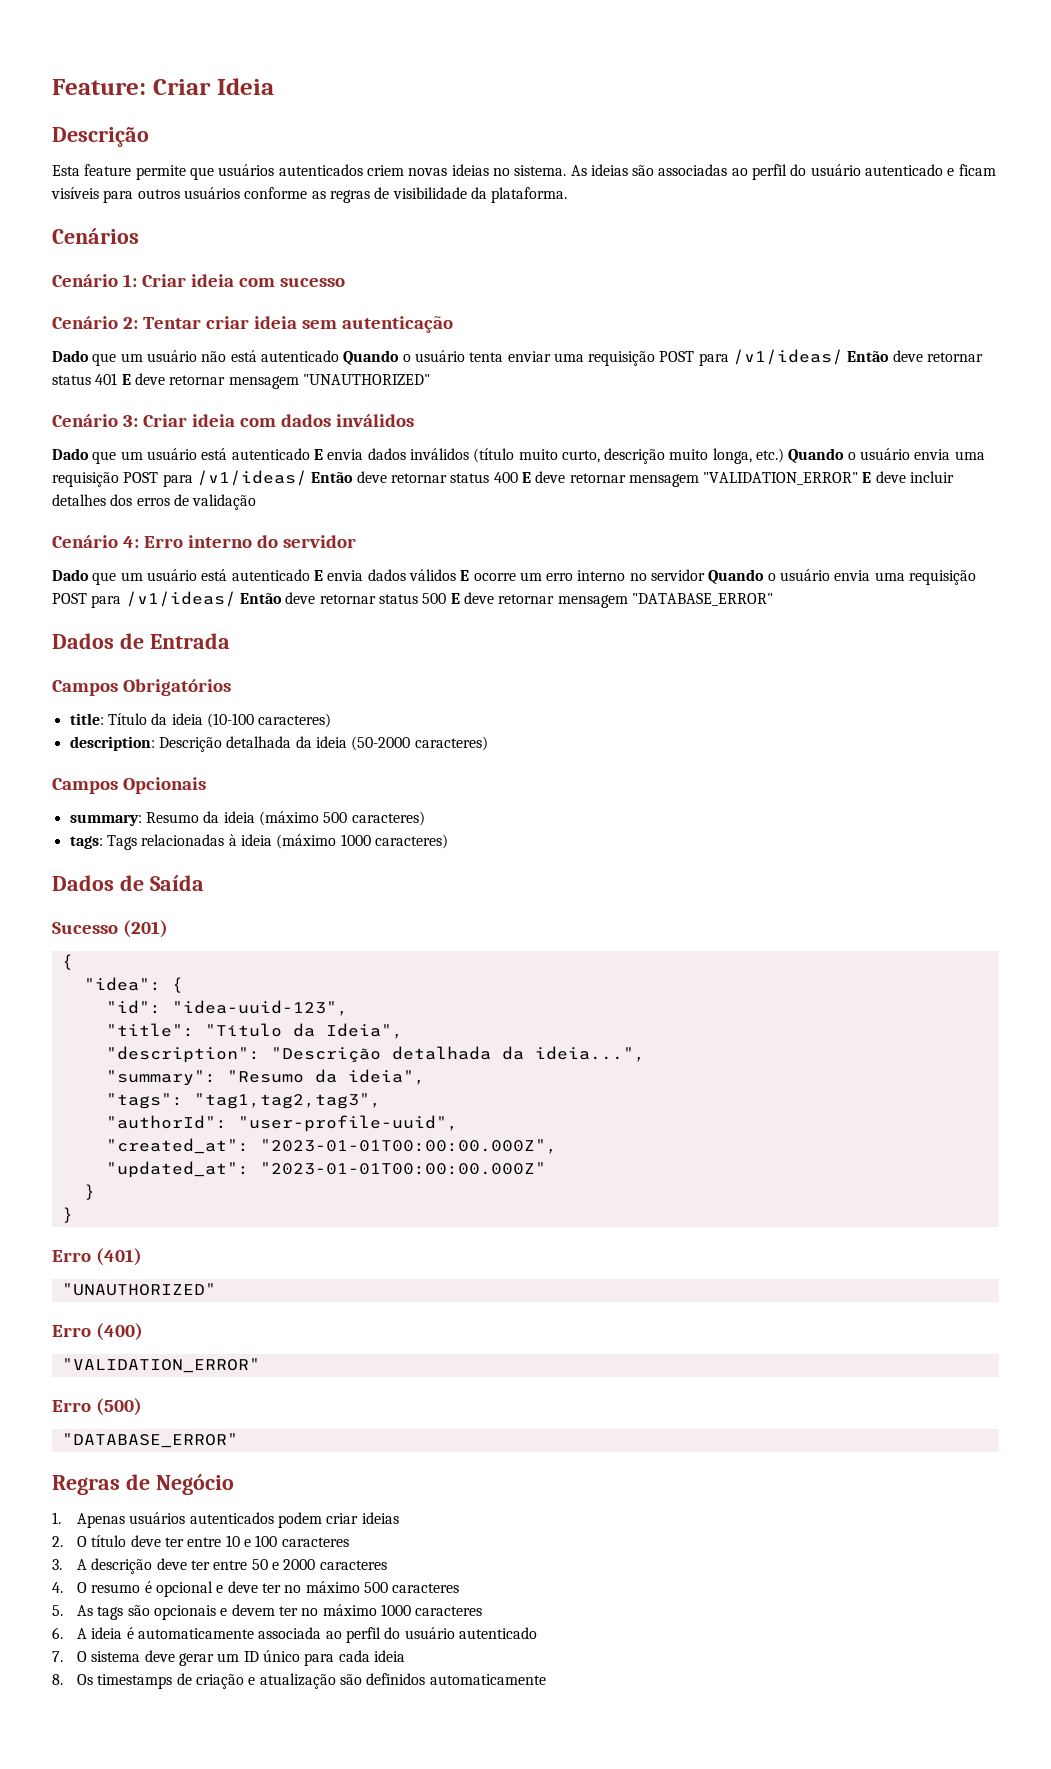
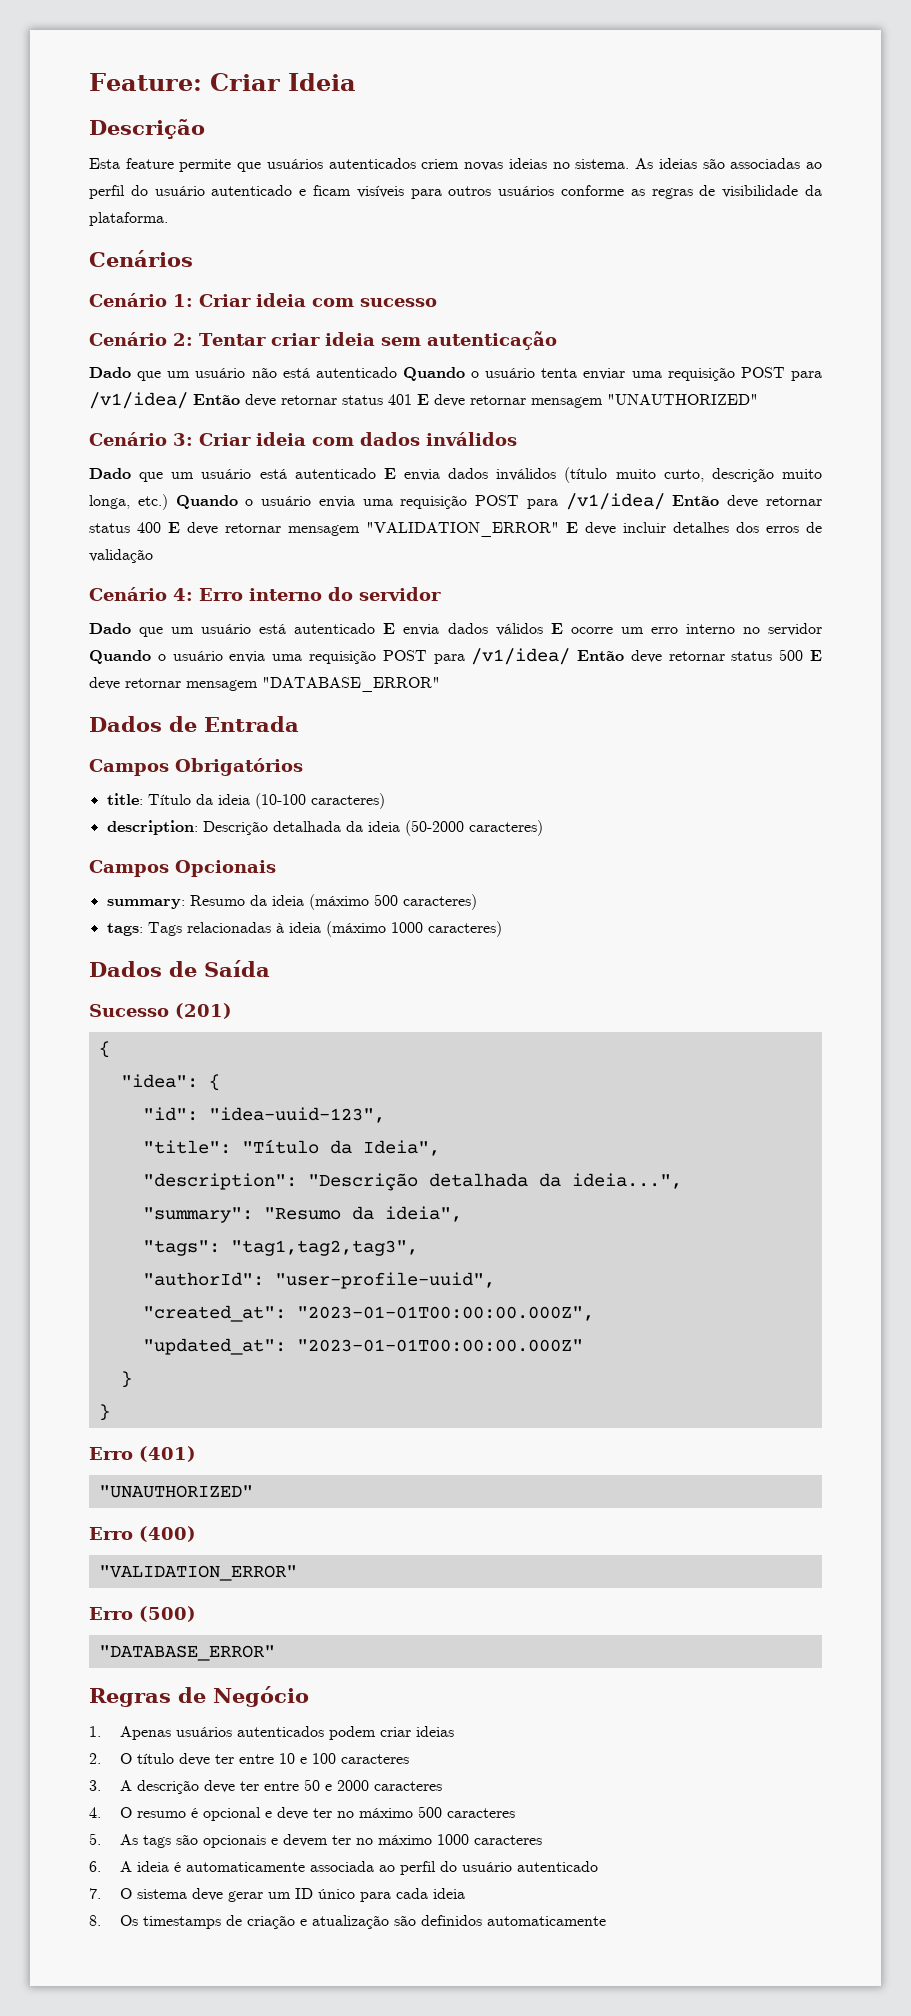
- Dado que um usuário não está autenticado Quando o usuário tenta enviar uma requisição POST para /v1/ideas/ Então deve retornar status 401 E deve retornar mensagem "UNAUTHORIZED"
+ Dado que um usuário não está autenticado Quando o usuário tenta enviar uma requisição POST para /v1/idea/ Então deve retornar status 401 E deve retornar mensagem "UNAUTHORIZED"
- Dado que um usuário está autenticado E envia dados inválidos (título muito curto, descrição muito longa, etc.) Quando o usuário envia uma requisição POST para /v1/ideas/ Então deve retornar status 400 E deve retornar mensagem "VALIDATION_ERROR" E deve incluir detalhes dos erros de validação
+ Dado que um usuário está autenticado E envia dados inválidos (título muito curto, descrição muito longa, etc.) Quando o usuário envia uma requisição POST para /v1/idea/ Então deve retornar status 400 E deve retornar mensagem "VALIDATION_ERROR" E deve incluir detalhes dos erros de validação
- Dado que um usuário está autenticado E envia dados válidos E ocorre um erro interno no servidor Quando o usuário envia uma requisição POST para /v1/ideas/ Então deve retornar status 500 E deve retornar mensagem "DATABASE_ERROR"
+ Dado que um usuário está autenticado E envia dados válidos E ocorre um erro interno no servidor Quando o usuário envia uma requisição POST para /v1/idea/ Então deve retornar status 500 E deve retornar mensagem "DATABASE_ERROR"

